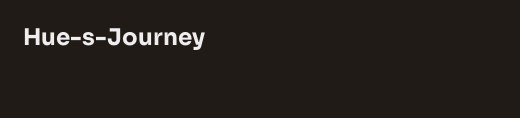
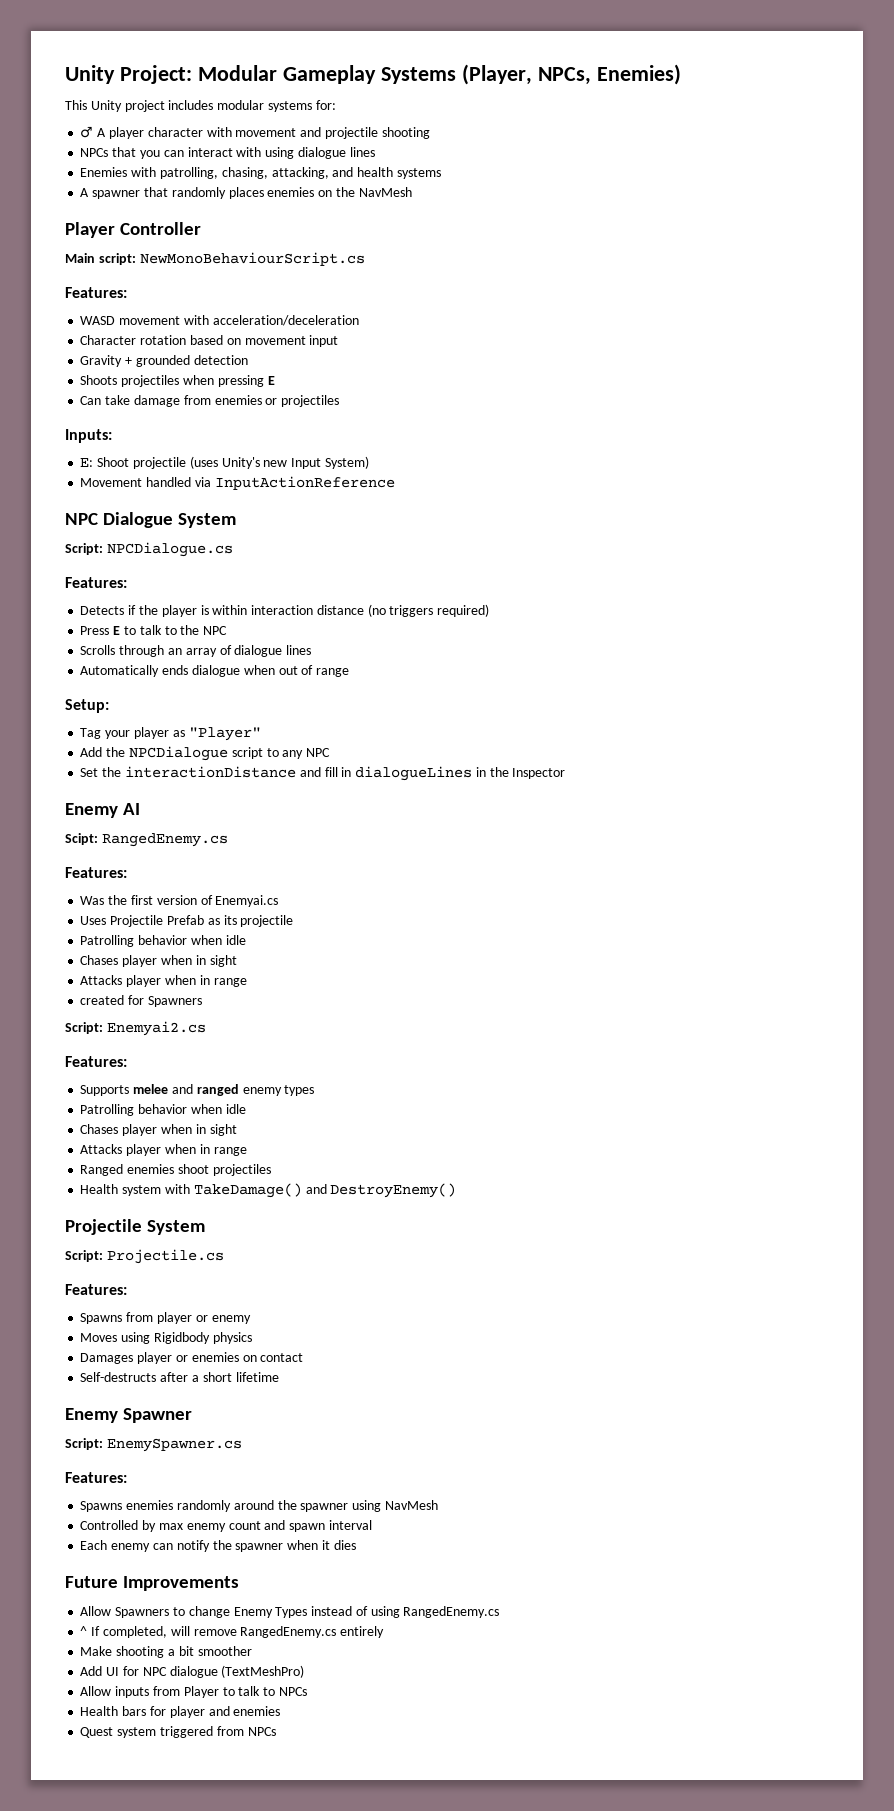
- Hue-s-Journey
+ Unity Project: Modular Gameplay Systems (Player, NPCs, Enemies)
+ This Unity project includes modular systems for:
+ ♂ A player character with movement and projectile shooting
+ NPCs that you can interact with using dialogue lines
+ Enemies with patrolling, chasing, attacking, and health systems
+ A spawner that randomly places enemies on the NavMesh
+ Player Controller
+ Main script: NewMonoBehaviourScript.cs
+ Features:
+ WASD movement with acceleration/deceleration
+ Character rotation based on movement input
+ Gravity + grounded detection
+ Shoots projectiles when pressing E
+ Can take damage from enemies or projectiles
+ Inputs:
+ E: Shoot projectile (uses Unity's new Input System)
+ Movement handled via InputActionReference
+ NPC Dialogue System
+ Script: NPCDialogue.cs
+ Features:
+ Detects if the player is within interaction distance (no triggers required)
+ Press E to talk to the NPC
+ Scrolls through an array of dialogue lines
+ Automatically ends dialogue when out of range
+ Setup:
+ Tag your player as "Player"
+ Add the NPCDialogue script to any NPC
+ Set the interactionDistance and fill in dialogueLines in the Inspector
+ Enemy AI
+ Scipt: RangedEnemy.cs
+ Features:
+ Was the first version of Enemyai.cs
+ Uses Projectile Prefab as its projectile
+ Patrolling behavior when idle
+ Chases player when in sight
+ Attacks player when in range
+ created for Spawners
+ Script: Enemyai2.cs
+ Features:
+ Supports melee and ranged enemy types
+ Patrolling behavior when idle
+ Chases player when in sight
+ Attacks player when in range
+ Ranged enemies shoot projectiles
+ Health system with TakeDamage() and DestroyEnemy()
+ Projectile System
+ Script: Projectile.cs
+ Features:
+ Spawns from player or enemy
+ Moves using Rigidbody physics
+ Damages player or enemies on contact
+ Self-destructs after a short lifetime
+ Enemy Spawner
+ Script: EnemySpawner.cs
+ Features:
+ Spawns enemies randomly around the spawner using NavMesh
+ Controlled by max enemy count and spawn interval
+ Each enemy can notify the spawner when it dies
+ Future Improvements
+ Allow Spawners to change Enemy Types instead of using RangedEnemy.cs
+ ^ If completed, will remove RangedEnemy.cs entirely
+ Make shooting a bit smoother
+ Add UI for NPC dialogue (TextMeshPro)
+ Allow inputs from Player to talk to NPCs
+ Health bars for player and enemies
+ Quest system triggered from NPCs

